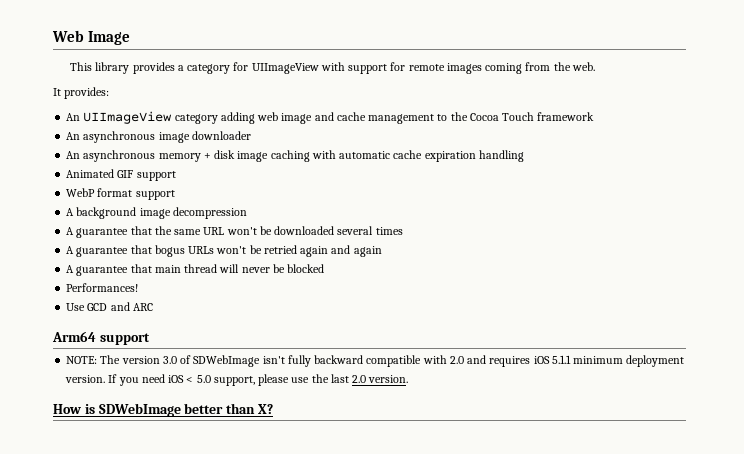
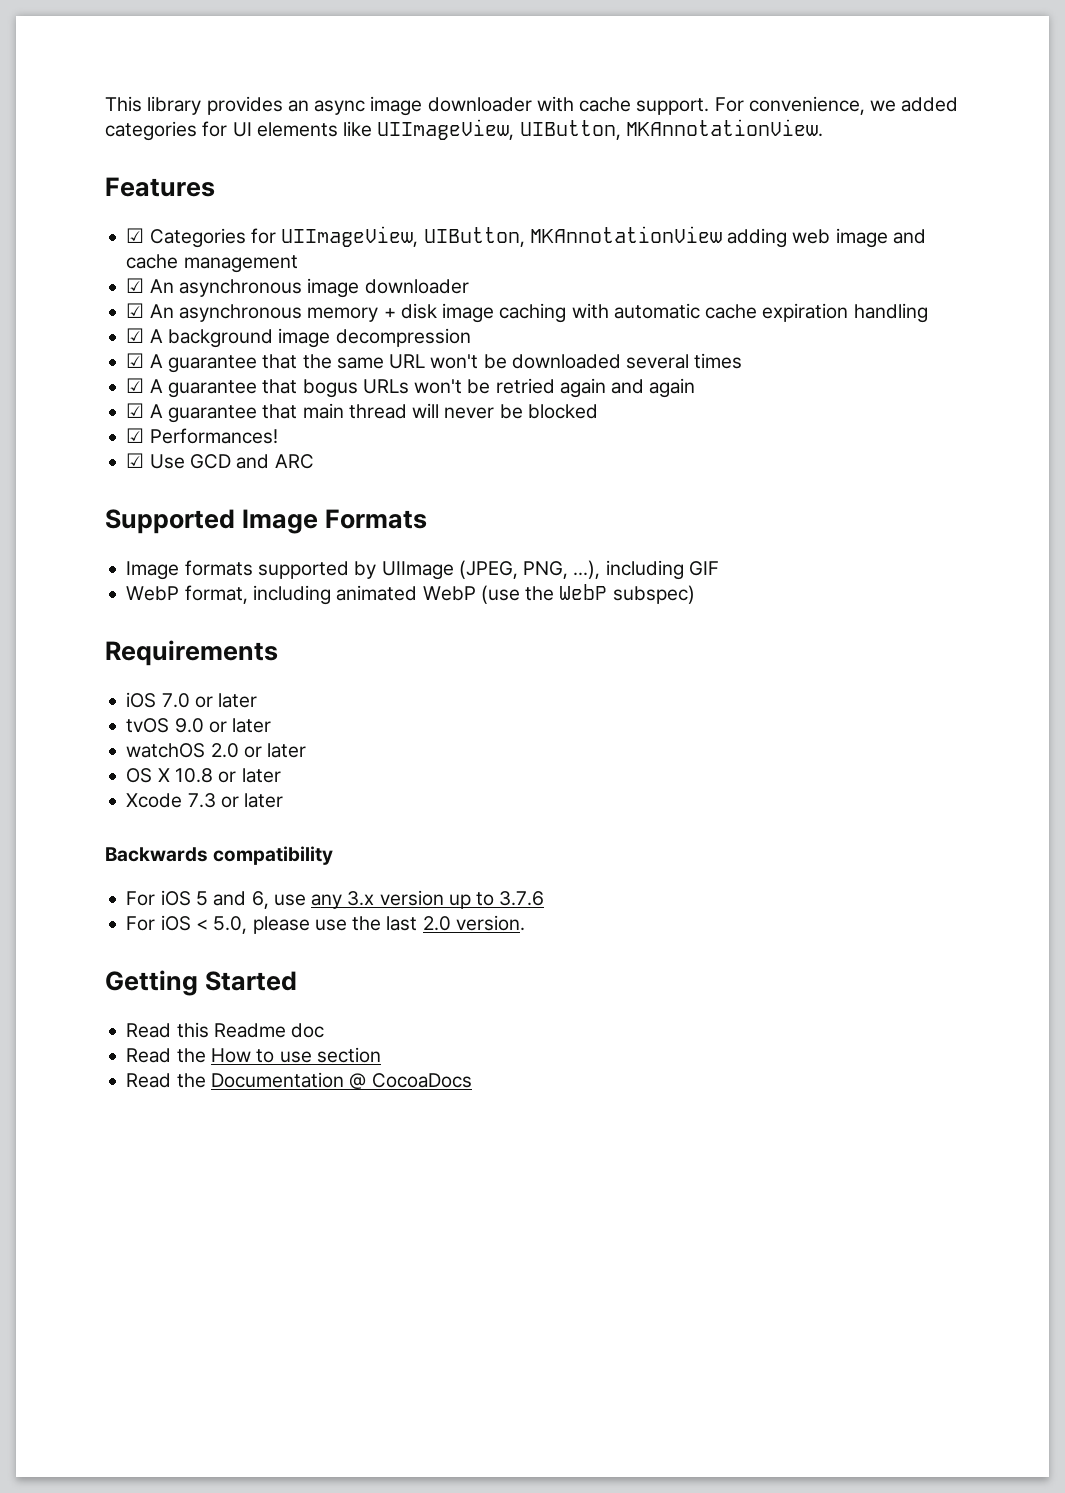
- Web Image
- This library provides a category for UIImageView with support for remote images coming from the web.
- It provides:
- An UIImageView category adding web image and cache management to the Cocoa Touch framework
- An asynchronous image downloader
+ This library provides an async image downloader with cache support. For convenience, we added categories for UI elements like UIImageView, UIButton, MKAnnotationView.
+ Features
+ ☑ Categories for UIImageView, UIButton, MKAnnotationView adding web image and cache management
+ ☑ An asynchronous image downloader
- An asynchronous memory + disk image caching with automatic cache expiration handling
+ ☑ An asynchronous memory + disk image caching with automatic cache expiration handling
- Animated GIF support
- WebP format support
- A background image decompression
+ ☑ A background image decompression
- A guarantee that the same URL won't be downloaded several times
+ ☑ A guarantee that the same URL won't be downloaded several times
- A guarantee that bogus URLs won't be retried again and again
+ ☑ A guarantee that bogus URLs won't be retried again and again
- A guarantee that main thread will never be blocked
+ ☑ A guarantee that main thread will never be blocked
- Performances!
+ ☑ Performances!
- Use GCD and ARC
+ ☑ Use GCD and ARC
- Arm64 support
- NOTE: The version 3.0 of SDWebImage isn't fully backward compatible with 2.0 and requires iOS 5.1.1 minimum deployment version. If you need iOS < 5.0 support, please use the last 2.0 version.
+ Supported Image Formats
+ Image formats supported by UIImage (JPEG, PNG, ...), including GIF
+ WebP format, including animated WebP (use the WebP subspec)
+ Requirements
+ iOS 7.0 or later
+ tvOS 9.0 or later
+ watchOS 2.0 or later
+ OS X 10.8 or later
+ Xcode 7.3 or later
+ Backwards compatibility
+ For iOS 5 and 6, use any 3.x version up to 3.7.6
+ For iOS < 5.0, please use the last 2.0 version.
- How is SDWebImage better than X?
+ Getting Started
+ Read this Readme doc
+ Read the How to use section
+ Read the Documentation @ CocoaDocs

